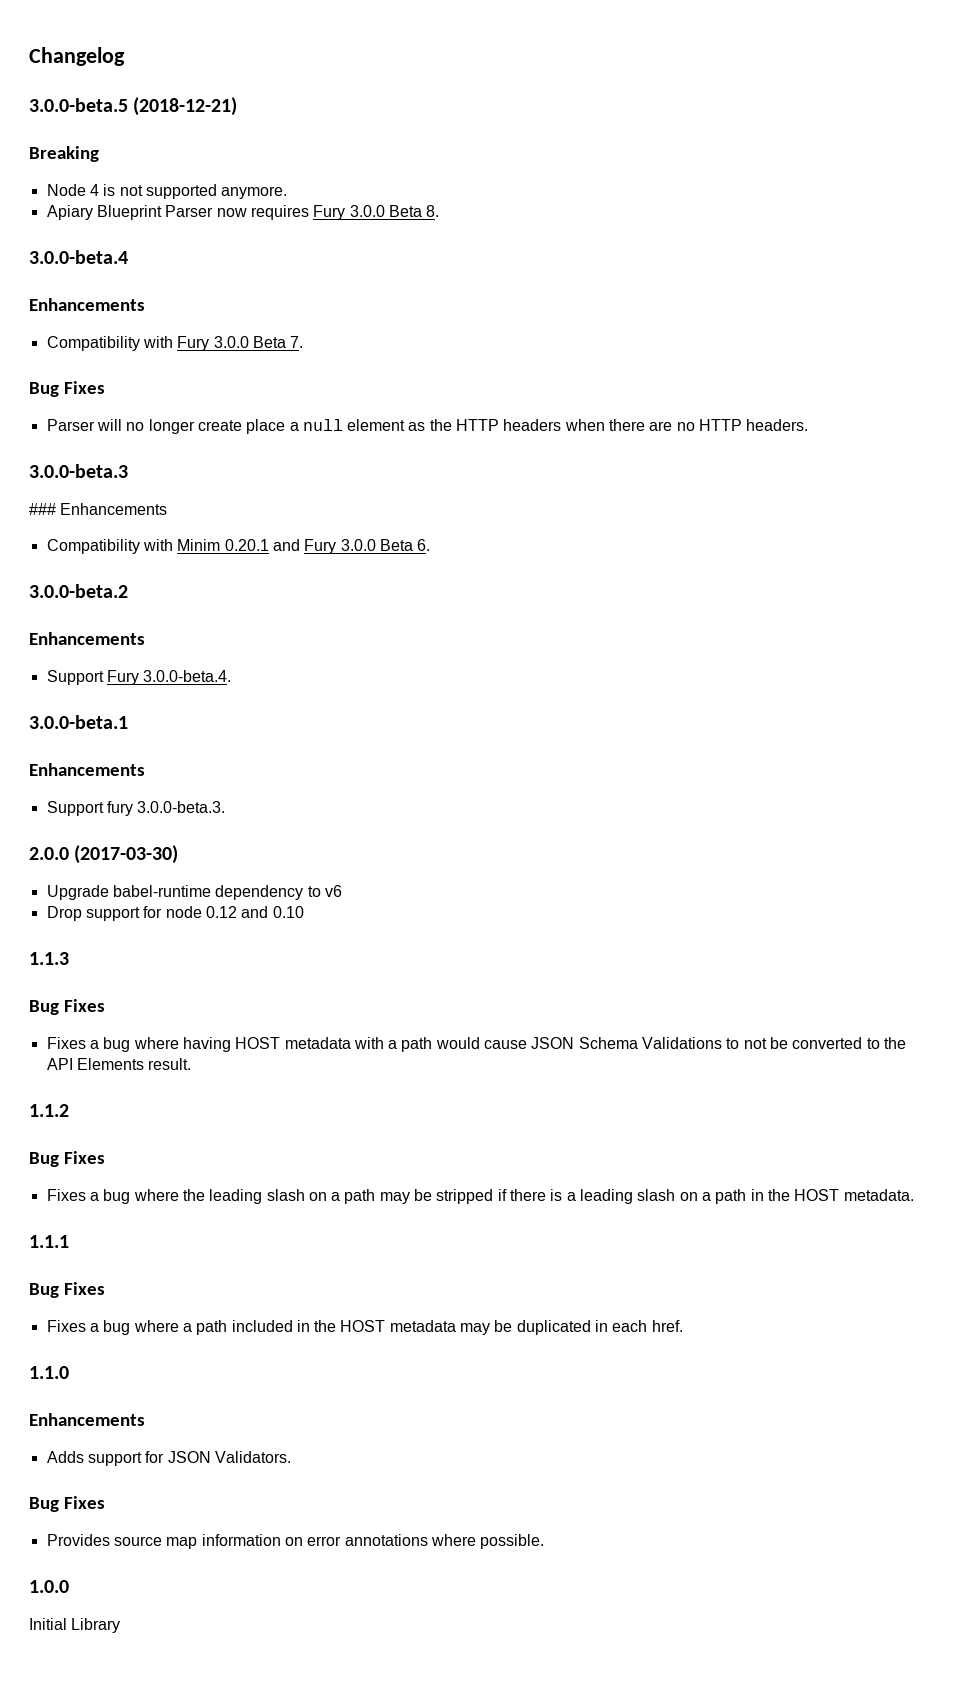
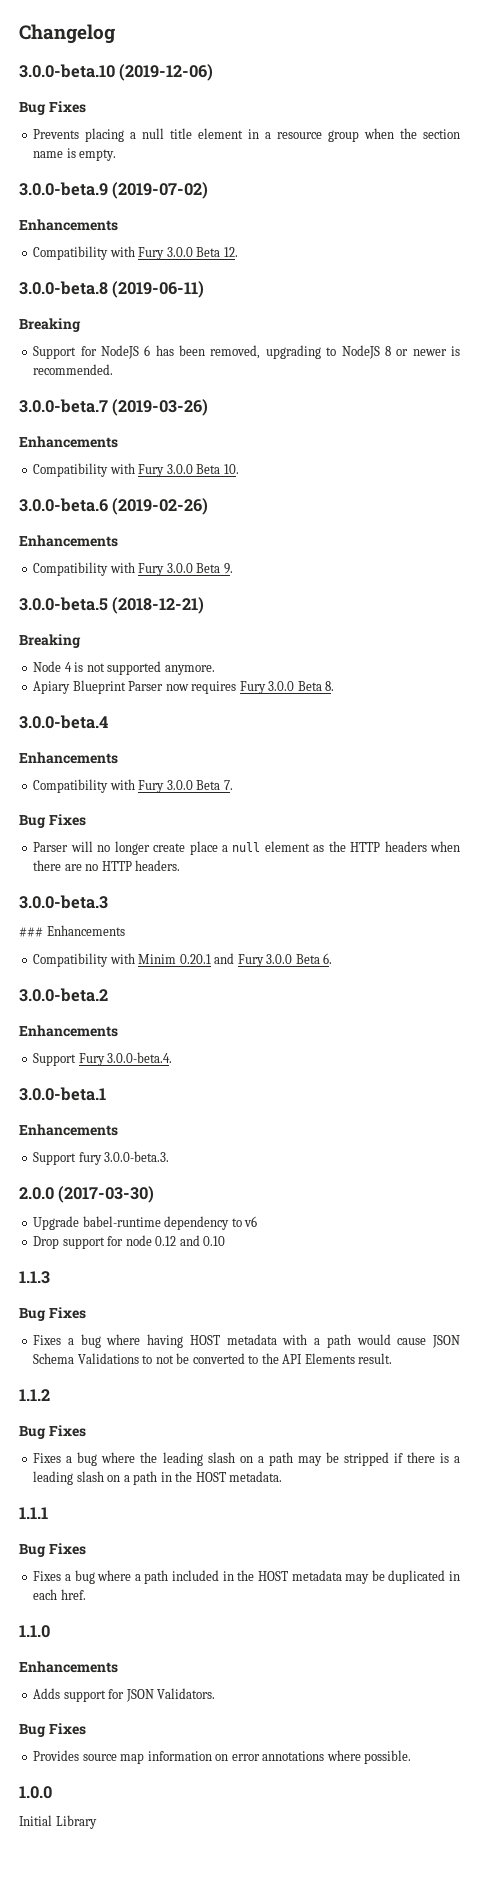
+ 3.0.0-beta.10 (2019-12-06)
+ Bug Fixes
+ Prevents placing a null title element in a resource group when the section name is empty.
+ 3.0.0-beta.9 (2019-07-02)
+ Enhancements
+ Compatibility with Fury 3.0.0 Beta 12.
+ 3.0.0-beta.8 (2019-06-11)
+ Breaking
+ Support for NodeJS 6 has been removed, upgrading to NodeJS 8 or newer is recommended.
+ 3.0.0-beta.7 (2019-03-26)
+ Enhancements
+ Compatibility with Fury 3.0.0 Beta 10.
+ 3.0.0-beta.6 (2019-02-26)
+ Enhancements
+ Compatibility with Fury 3.0.0 Beta 9.

